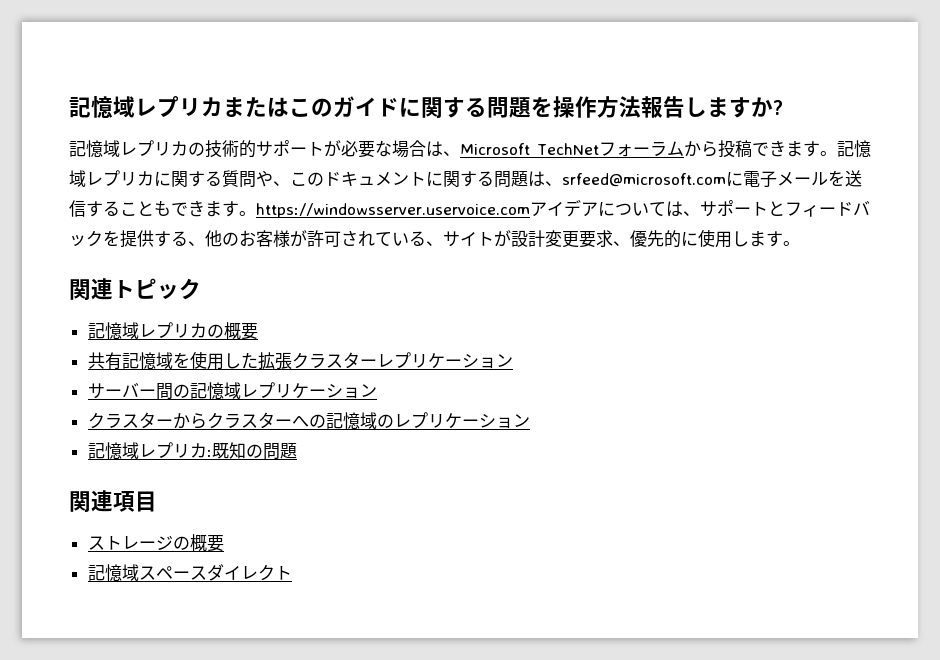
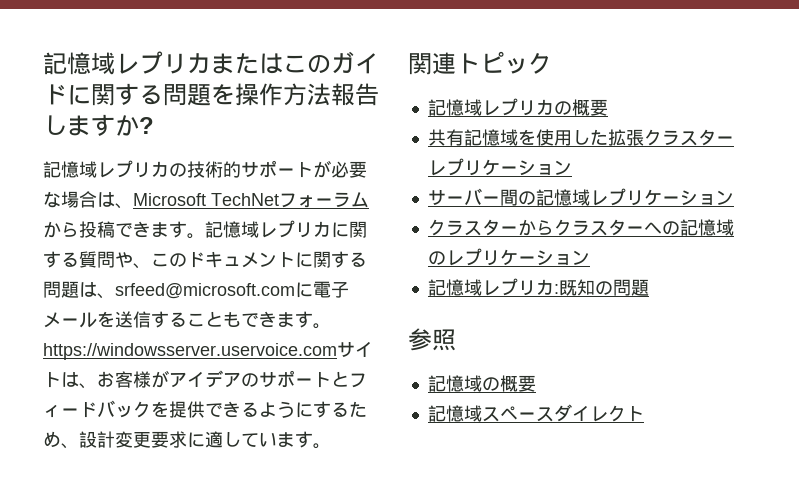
- 記憶域レプリカに関する質問や、このドキュメントに関する問題は、srfeed@microsoft.comに電子メールを送信することもできます。https://windowsserver.uservoice.comアイデアについては、サポートとフィードバックを提供する、他のお客様が許可されている、サイトが設計変更要求、優先的に使用します。
+ 記憶域レプリカに関する質問や、このドキュメントに関する問題は、srfeed@microsoft.comに電子メールを送信することもできます。https://windowsserver.uservoice.comサイトは、お客様がアイデアのサポートとフィードバックを提供できるようにするため、設計変更要求に適しています。
- 関連項目
- ストレージの概要
+ 参照
+ 記憶域の概要

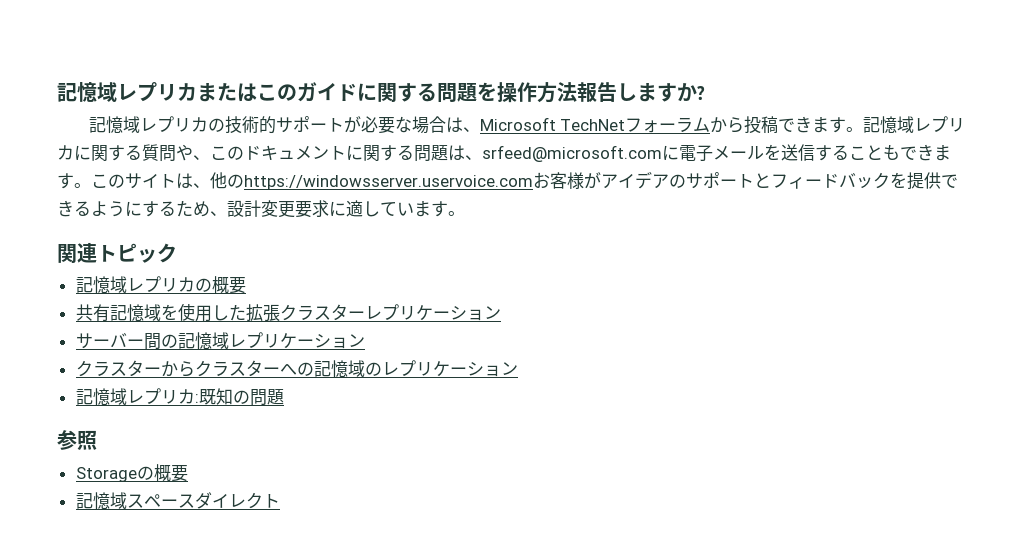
- 記憶域レプリカに関する質問や、このドキュメントに関する問題は、srfeed@microsoft.comに電子メールを送信することもできます。https://windowsserver.uservoice.comサイトは、お客様がアイデアのサポートとフィードバックを提供できるようにするため、設計変更要求に適しています。
+ 記憶域レプリカに関する質問や、このドキュメントに関する問題は、srfeed@microsoft.comに電子メールを送信することもできます。このサイトは、他のhttps://windowsserver.uservoice.comお客様がアイデアのサポートとフィードバックを提供できるようにするため、設計変更要求に適しています。
- 記憶域の概要
+ Storageの概要

